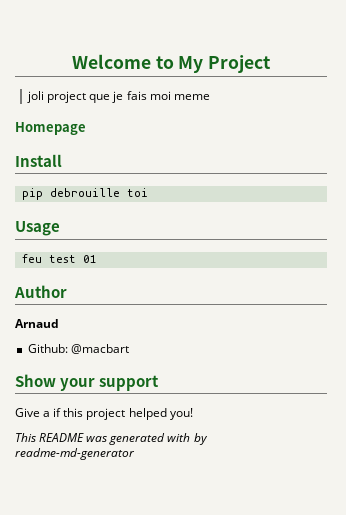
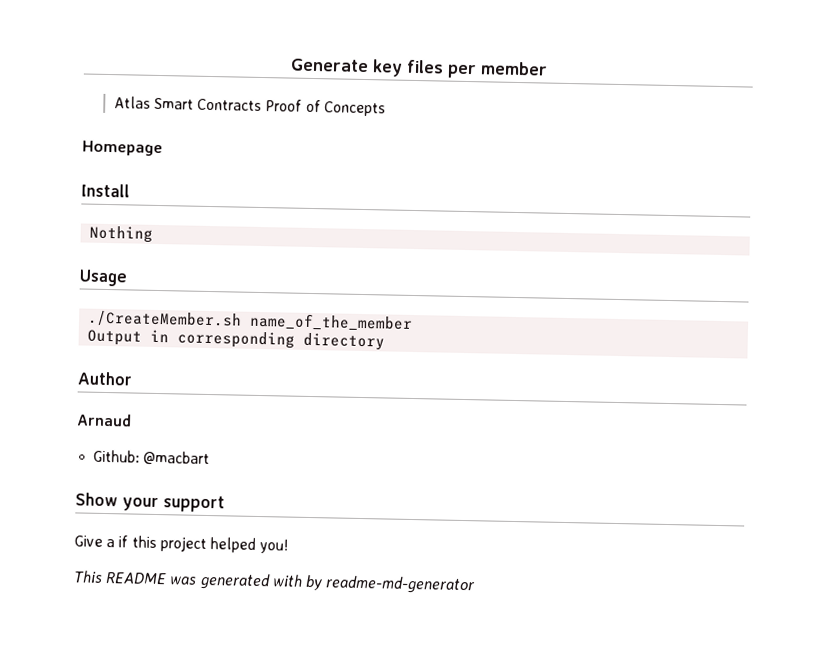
- Welcome to My Project
- joli project que je fais moi meme
+ Generate key files per member
+ Atlas Smart Contracts Proof of Concepts
  Homepage
  Install
- pip debrouille toi
+ Nothing
  Usage
- feu test 01
+ ./CreateMember.sh name_of_the_member
+ Output in corresponding directory

